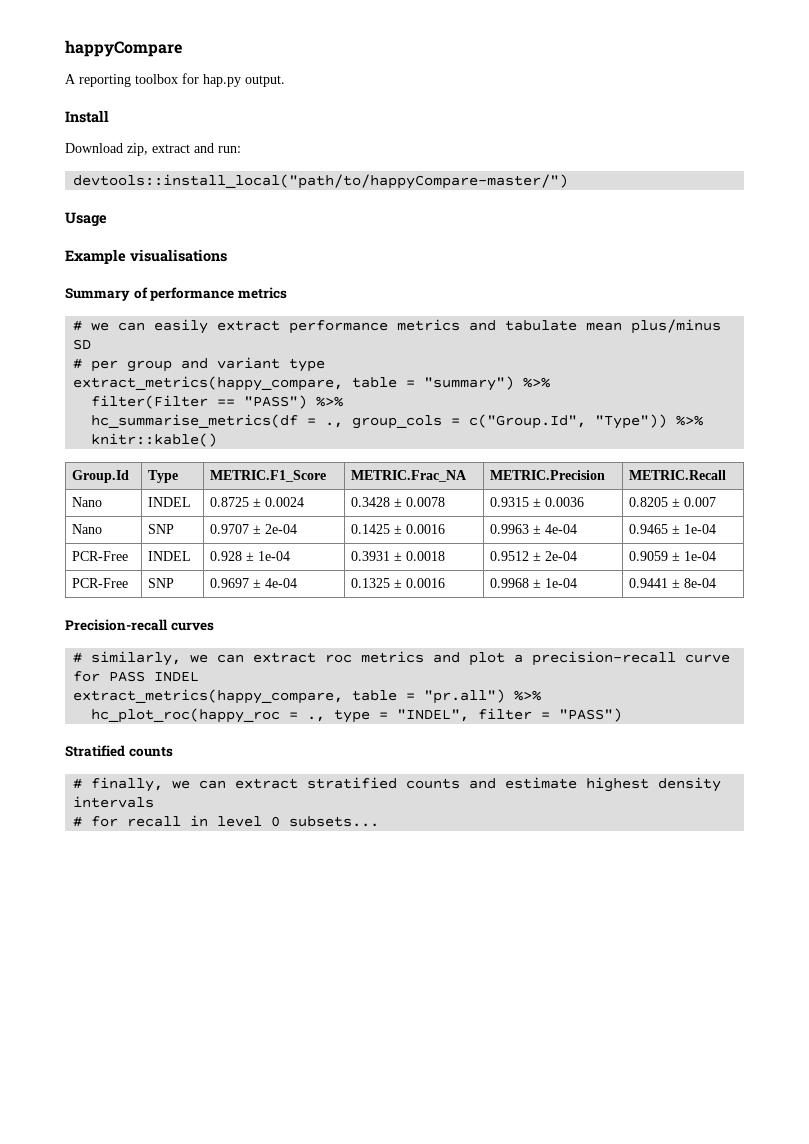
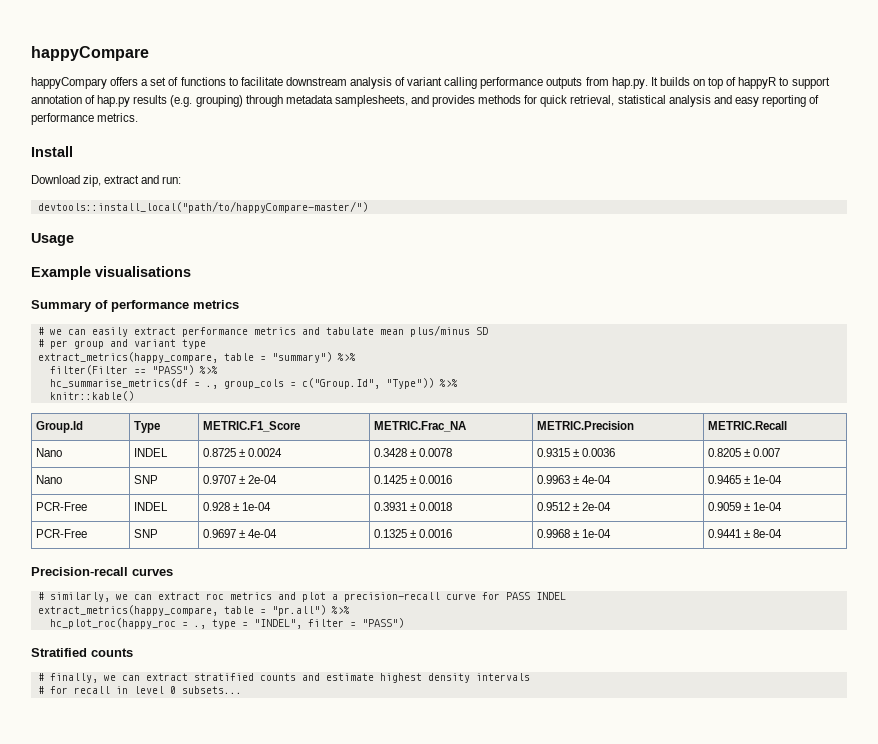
- A reporting toolbox for hap.py output.
+ happyCompary offers a set of functions to facilitate downstream analysis of variant calling performance outputs from hap.py. It builds on top of happyR to support annotation of hap.py results (e.g. grouping) through metadata samplesheets, and provides methods for quick retrieval, statistical analysis and easy reporting of performance metrics.

